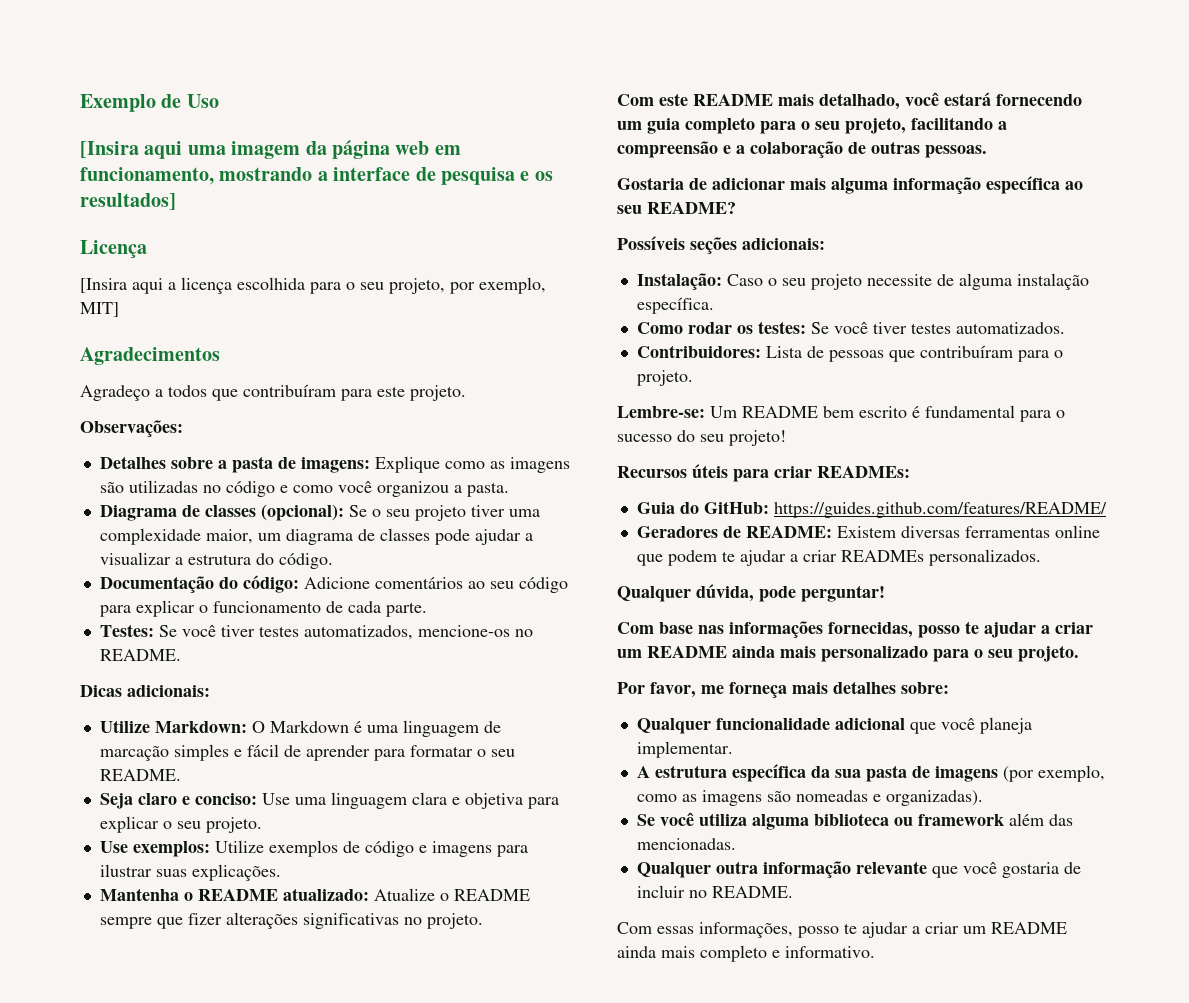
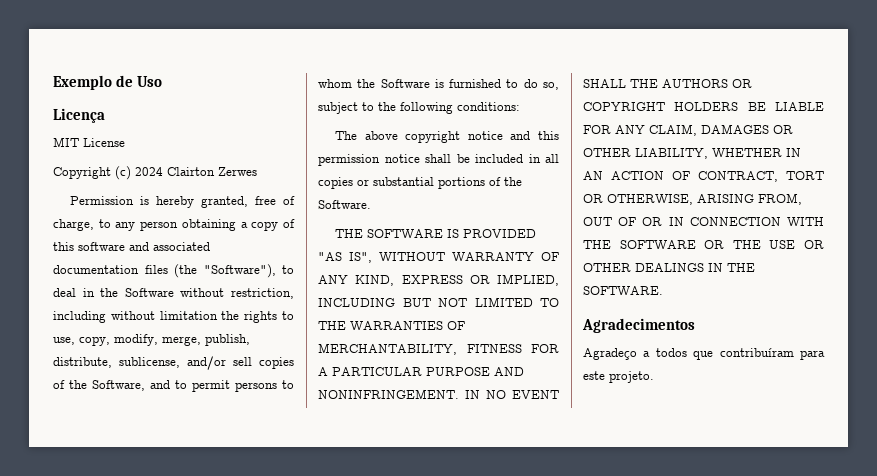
- [Insira aqui uma imagem da página web em funcionamento, mostrando a interface de pesquisa e os resultados]
  Licença
- [Insira aqui a licença escolhida para o seu projeto, por exemplo, MIT]
+ MIT License
+ Copyright (c) 2024 Clairton Zerwes
+ Permission is hereby granted, free of charge, to any person obtaining a copy of this software and associated documentation files (the "Software"), to deal in the Software without restriction, including without limitation the rights to use, copy, modify, merge, publish, distribute, sublicense, and/or sell copies of the Software, and to permit persons to whom the Software is furnished to do so, subject to the following conditions:
+ The above copyright notice and this permission notice shall be included in all copies or substantial portions of the Software.
+ THE SOFTWARE IS PROVIDED "AS IS", WITHOUT WARRANTY OF ANY KIND, EXPRESS OR IMPLIED, INCLUDING BUT NOT LIMITED TO THE WARRANTIES OF MERCHANTABILITY, FITNESS FOR A PARTICULAR PURPOSE AND NONINFRINGEMENT. IN NO EVENT SHALL THE AUTHORS OR COPYRIGHT HOLDERS BE LIABLE FOR ANY CLAIM, DAMAGES OR OTHER LIABILITY, WHETHER IN AN ACTION OF CONTRACT, TORT OR OTHERWISE, ARISING FROM, OUT OF OR IN CONNECTION WITH THE SOFTWARE OR THE USE OR OTHER DEALINGS IN THE SOFTWARE.
- Observações:
- Detalhes sobre a pasta de imagens: Explique como as imagens são utilizadas no código e como você organizou a pasta.
- Diagrama de classes (opcional): Se o seu projeto tiver uma complexidade maior, um diagrama de classes pode ajudar a visualizar a estrutura do código.
- Documentação do código: Adicione comentários ao seu código para explicar o funcionamento de cada parte.
- Testes: Se você tiver testes automatizados, mencione-os no README.
- Dicas adicionais:
- Utilize Markdown: O Markdown é uma linguagem de marcação simples e fácil de aprender para formatar o seu README.
- Seja claro e conciso: Use uma linguagem clara e objetiva para explicar o seu projeto.
- Use exemplos: Utilize exemplos de código e imagens para ilustrar suas explicações.
- Mantenha o README atualizado: Atualize o README sempre que fizer alterações significativas no projeto.
- Com este README mais detalhado, você estará fornecendo um guia completo para o seu projeto, facilitando a compreensão e a colaboração de outras pessoas.
- Gostaria de adicionar mais alguma informação específica ao seu README?
- Possíveis seções adicionais:
- Instalação: Caso o seu projeto necessite de alguma instalação específica.
- Como rodar os testes: Se você tiver testes automatizados.
- Contribuidores: Lista de pessoas que contribuíram para o projeto.
- Lembre-se: Um README bem escrito é fundamental para o sucesso do seu projeto!
- Recursos úteis para criar READMEs:
- Guia do GitHub: https://guides.github.com/features/README/
- Geradores de README: Existem diversas ferramentas online que podem te ajudar a criar READMEs personalizados.
- Qualquer dúvida, pode perguntar!
- Com base nas informações fornecidas, posso te ajudar a criar um README ainda mais personalizado para o seu projeto.
- Por favor, me forneça mais detalhes sobre:
- Qualquer funcionalidade adicional que você planeja implementar.
- A estrutura específica da sua pasta de imagens (por exemplo, como as imagens são nomeadas e organizadas).
- Se você utiliza alguma biblioteca ou framework além das mencionadas.
- Qualquer outra informação relevante que você gostaria de incluir no README.
- Com essas informações, posso te ajudar a criar um README ainda mais completo e informativo.

